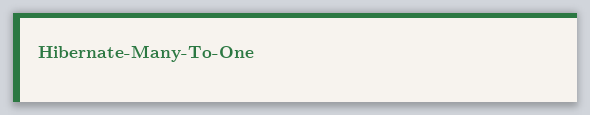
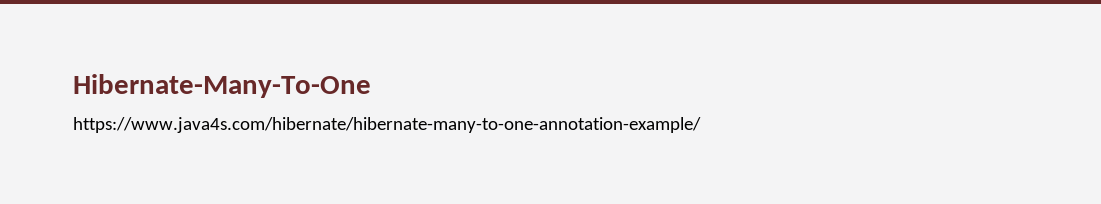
+ https://www.java4s.com/hibernate/hibernate-many-to-one-annotation-example/

